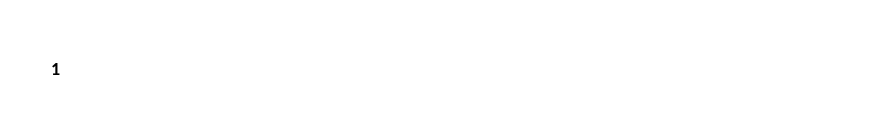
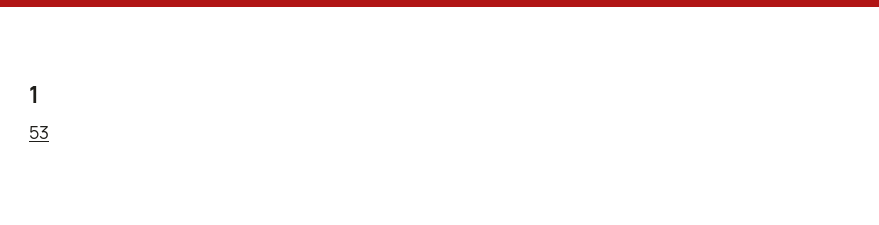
+ 53

